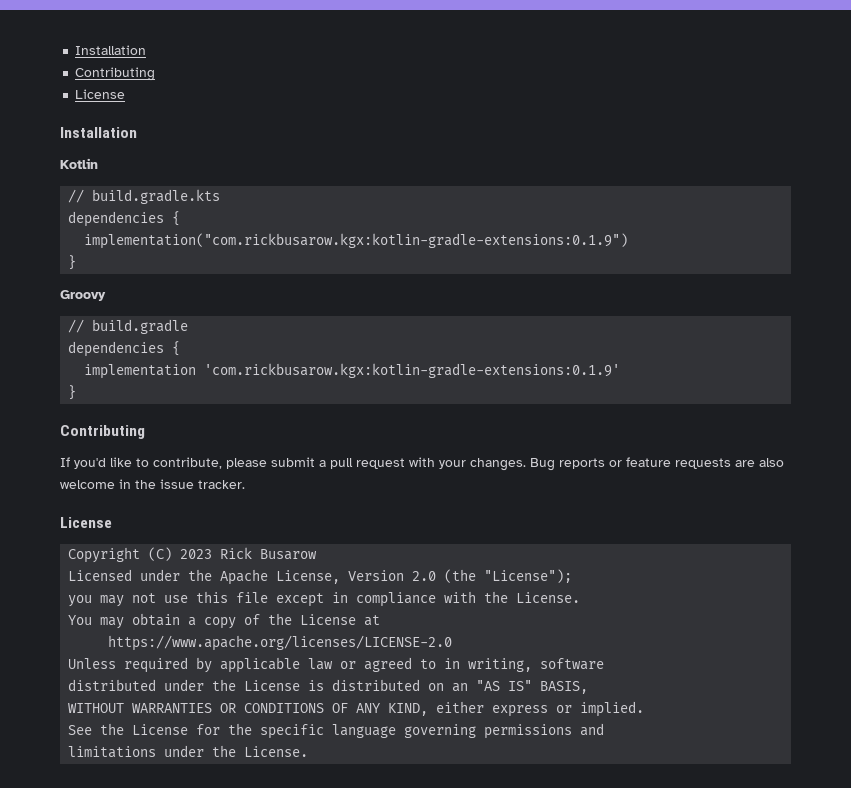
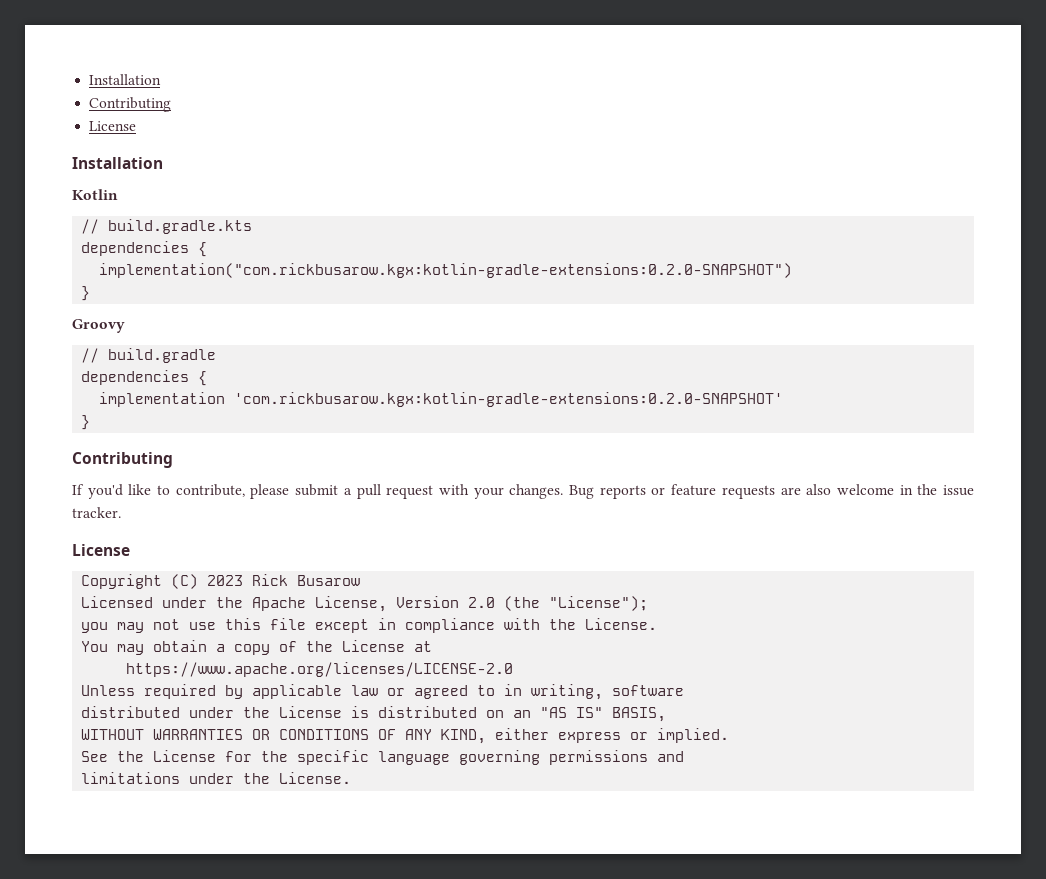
- implementation("com.rickbusarow.kgx:kotlin-gradle-extensions:0.1.9")
+ implementation("com.rickbusarow.kgx:kotlin-gradle-extensions:0.2.0-SNAPSHOT")
- implementation 'com.rickbusarow.kgx:kotlin-gradle-extensions:0.1.9'
+ implementation 'com.rickbusarow.kgx:kotlin-gradle-extensions:0.2.0-SNAPSHOT'

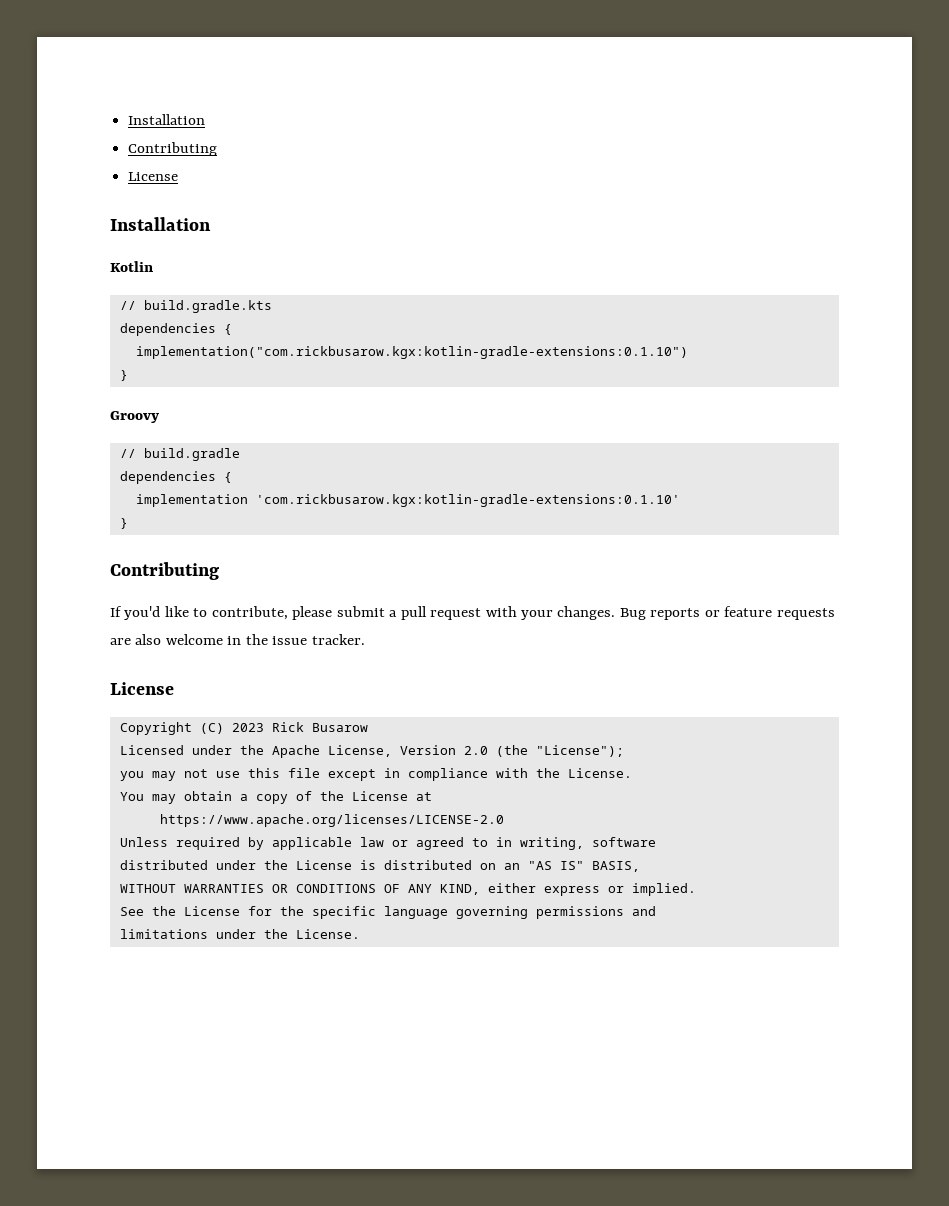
- implementation("com.rickbusarow.kgx:kotlin-gradle-extensions:0.2.0-SNAPSHOT")
+ implementation("com.rickbusarow.kgx:kotlin-gradle-extensions:0.1.10")
- implementation 'com.rickbusarow.kgx:kotlin-gradle-extensions:0.2.0-SNAPSHOT'
+ implementation 'com.rickbusarow.kgx:kotlin-gradle-extensions:0.1.10'

